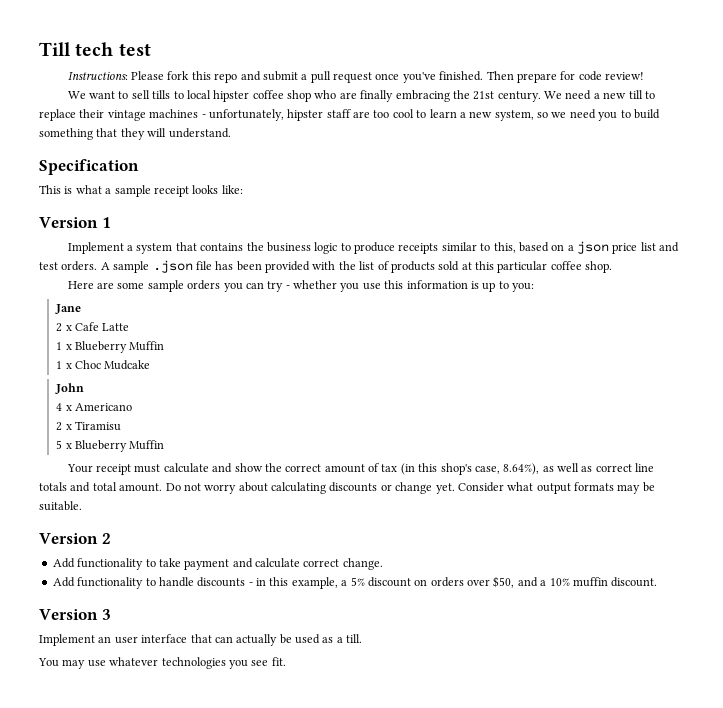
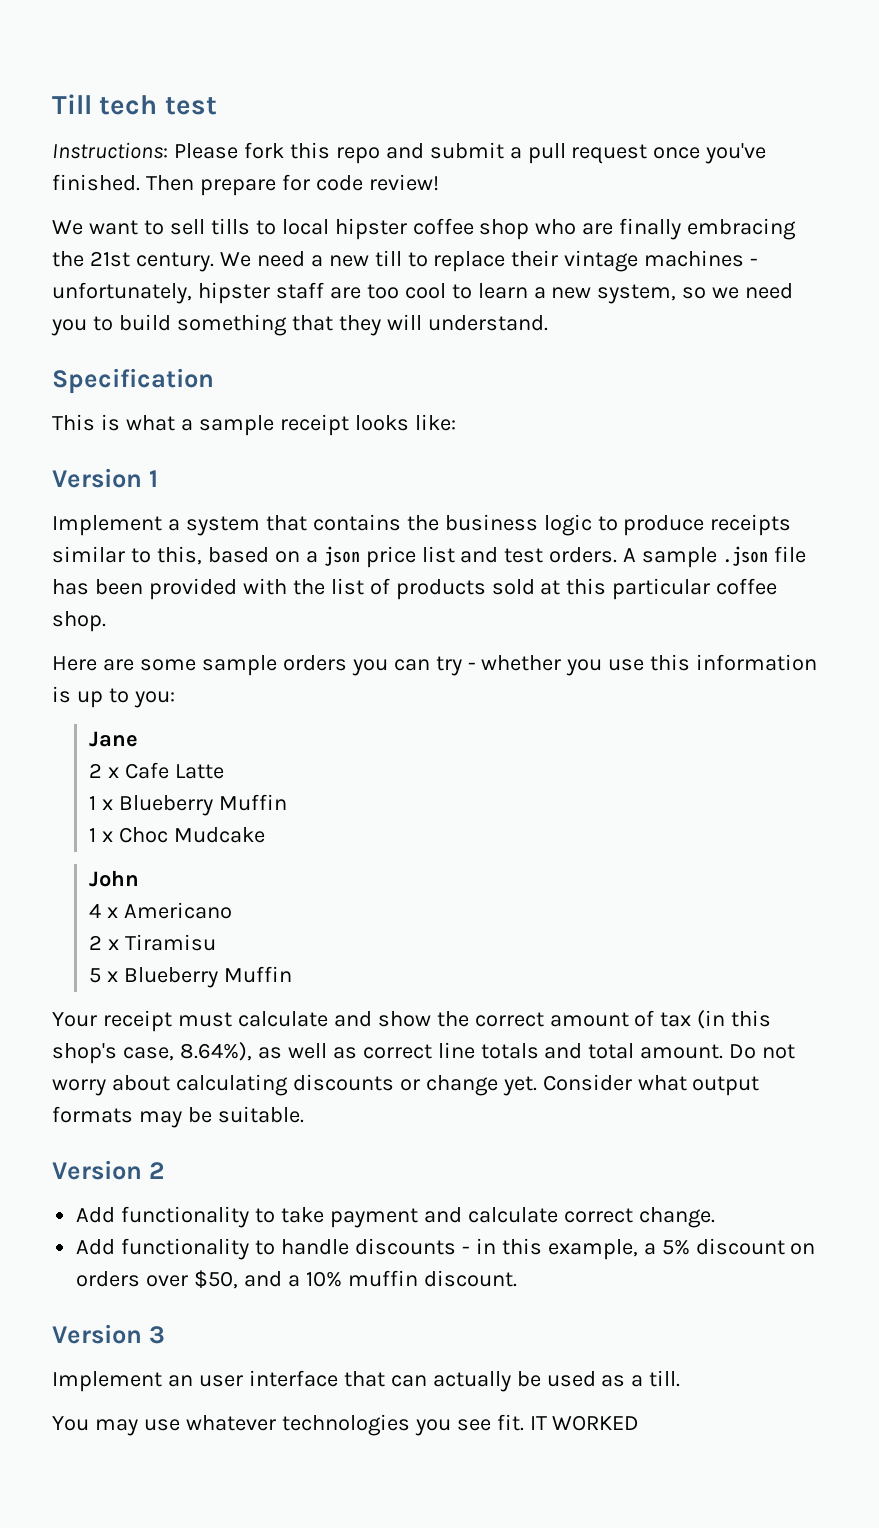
+ IT WORKED

